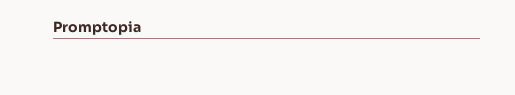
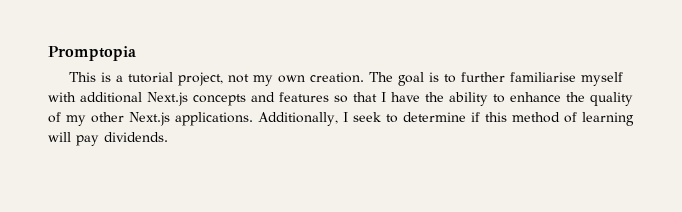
+ This is a tutorial project, not my own creation. The goal is to further familiarise myself with additional Next.js concepts and features so that I have the ability to enhance the quality of my other Next.js applications. Additionally, I seek to determine if this method of learning will pay dividends.

